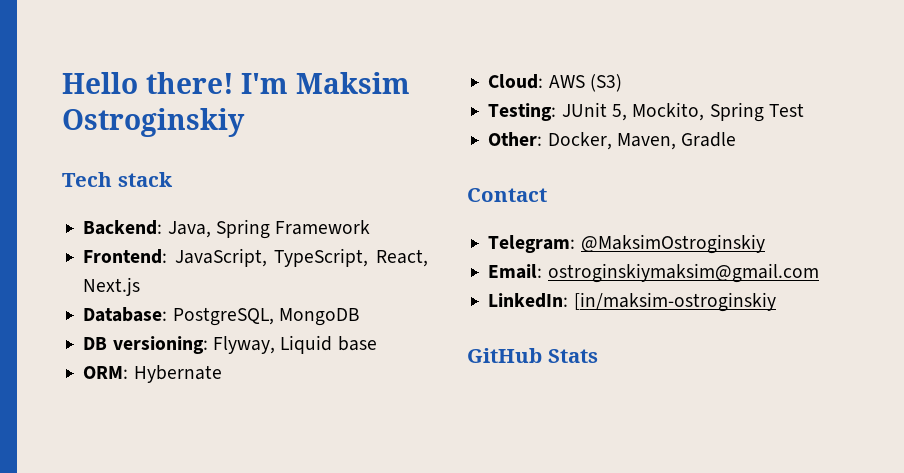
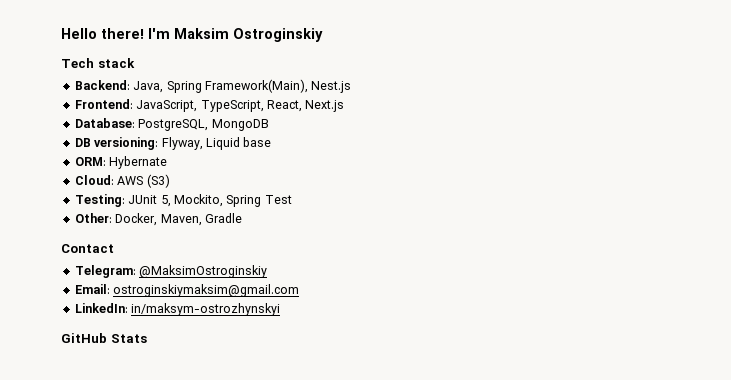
- Backend: Java, Spring Framework
+ Backend: Java, Spring Framework(Main), Nest.js
- LinkedIn: [in/maksim-ostroginskiy
+ LinkedIn: in/maksym-ostrozhynskyi

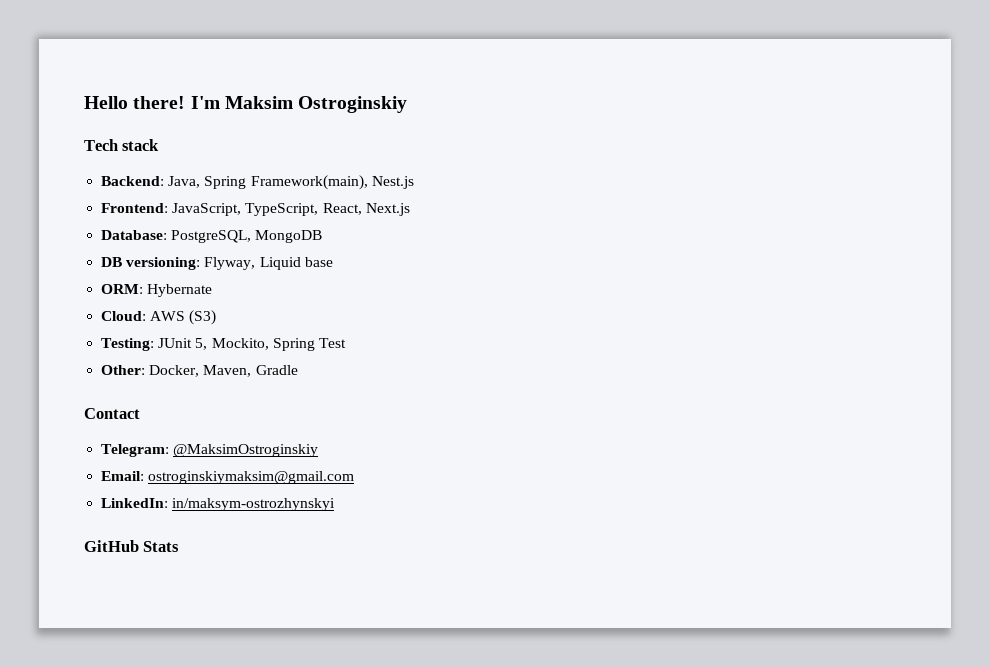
- Backend: Java, Spring Framework(Main), Nest.js
+ Backend: Java, Spring Framework(main), Nest.js

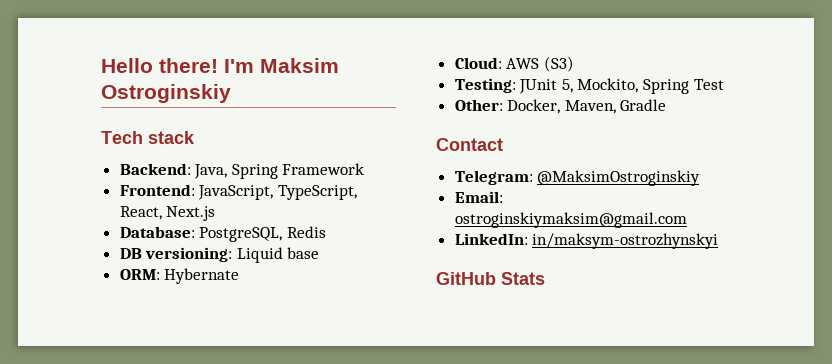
- Backend: Java, Spring Framework(main), Nest.js
+ Backend: Java, Spring Framework
- Database: PostgreSQL, MongoDB
+ Database: PostgreSQL, Redis
- DB versioning: Flyway, Liquid base
+ DB versioning: Liquid base

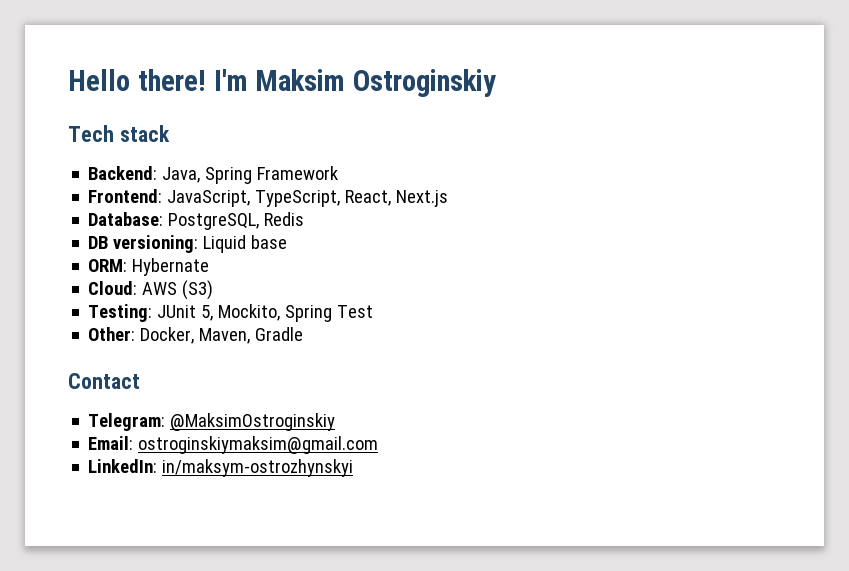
- GitHub Stats

